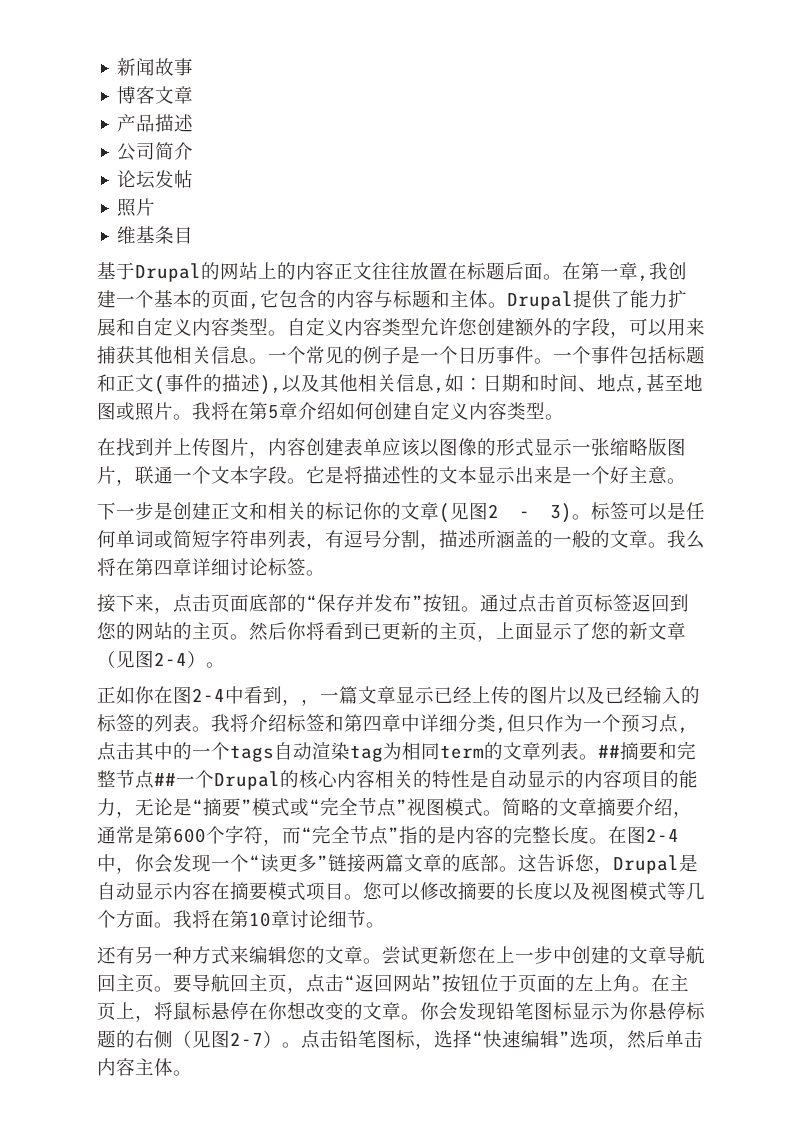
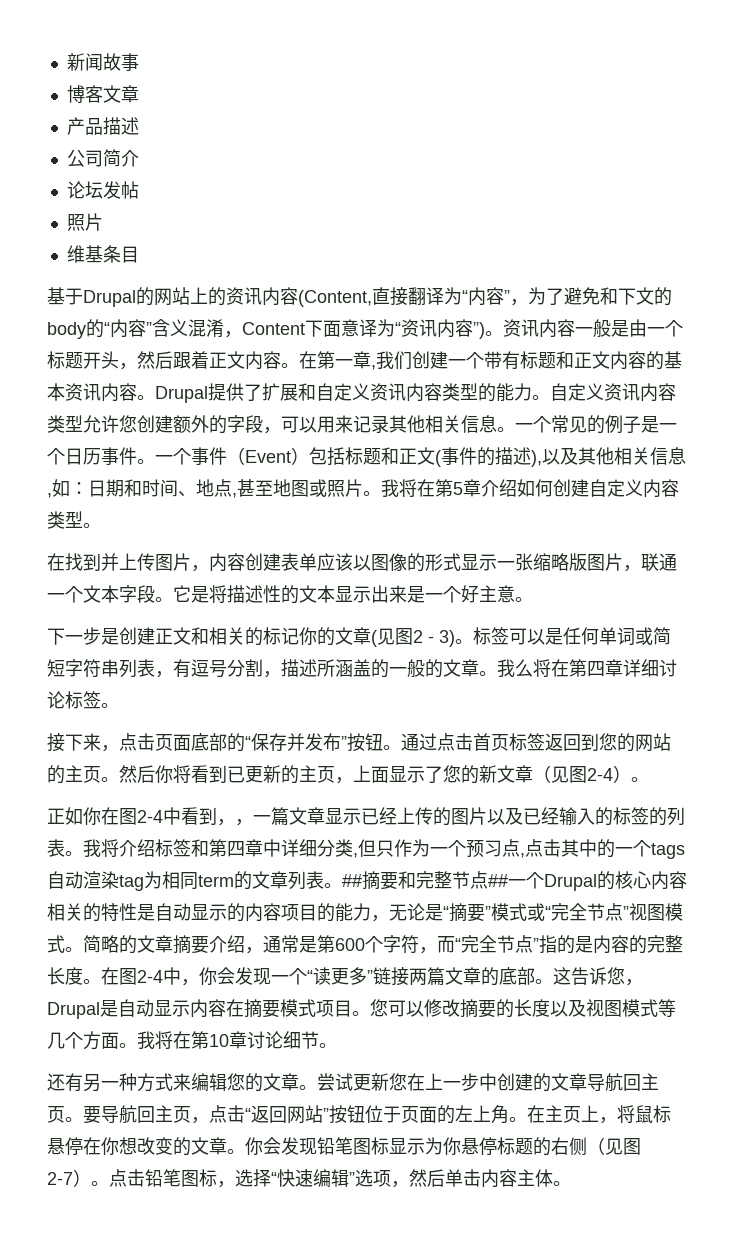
- 基于Drupal的网站上的内容正文往往放置在标题后面。
+ 基于Drupal的网站上的资讯内容(Content,直接翻译为“内容”，为了避免和下文的body的“内容”含义混淆，Content下面意译为“资讯内容”)。资讯内容一般是由一个标题开头，然后跟着正文内容。
- 在第一章,我创建一个基本的页面,它包含的内容与标题和主体。
+ 在第一章,我们创建一个带有标题和正文内容的基本资讯内容。
- Drupal提供了能力扩展和自定义内容类型。
+ Drupal提供了扩展和自定义资讯内容类型的能力。
- 自定义内容类型允许您创建额外的字段，可以用来捕获其他相关信息。
+ 自定义资讯内容类型允许您创建额外的字段，可以用来记录其他相关信息。
- 一个事件包括标题和正文(事件的描述),以及其他相关信息,如：日期和时间、地点,甚至地图或照片。
+ 一个事件（Event）包括标题和正文(事件的描述),以及其他相关信息,如：日期和时间、地点,甚至地图或照片。

